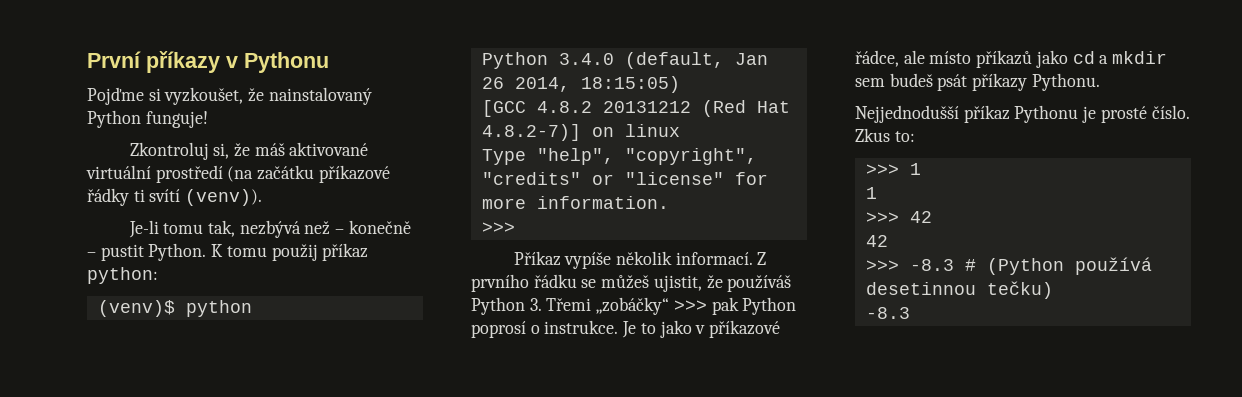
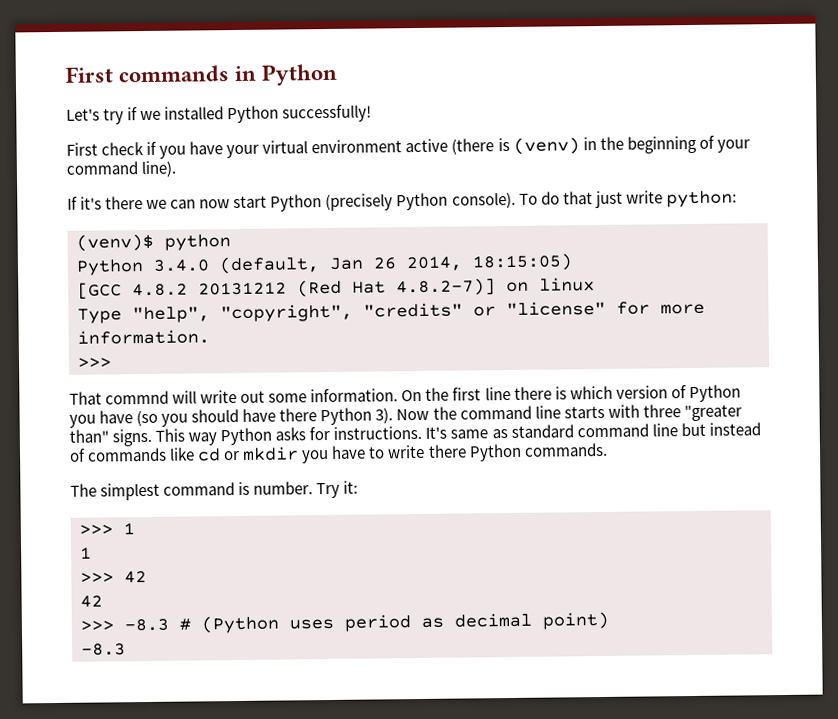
- První příkazy v Pythonu
- Pojďme si vyzkoušet, že nainstalovaný Python funguje!
- Zkontroluj si, že máš aktivované virtuální prostředí (na začátku příkazové řádky ti svítí (venv)).
- Je-li tomu tak, nezbývá než – konečně – pustit Python. K tomu použij příkaz python:
+ First commands in Python
+ Let's try if we installed Python successfully!
+ First check if you have your virtual environment active (there is (venv) in the beginning of your command line).
+ If it's there we can now start Python (precisely Python console). To do that just write python:
- Příkaz vypíše několik informací. Z prvního řádku se můžeš ujistit, že používáš Python 3. Třemi „zobáčky“ >>> pak Python poprosí o instrukce. Je to jako v příkazové řádce, ale místo příkazů jako cd a mkdir sem budeš psát příkazy Pythonu.
- Nejjednodušší příkaz Pythonu je prosté číslo. Zkus to:
+ That commnd will write out some information. On the first line there is which version of Python you have (so you should have there Python 3). Now the command line starts with three "greater than" signs. This way Python asks for instructions. It's same as standard command line but instead of commands like cd or mkdir you have to write there Python commands.
+ The simplest command is number. Try it:
- >>> -8.3 # (Python používá desetinnou tečku)
+ >>> -8.3 # (Python uses period as decimal point)

